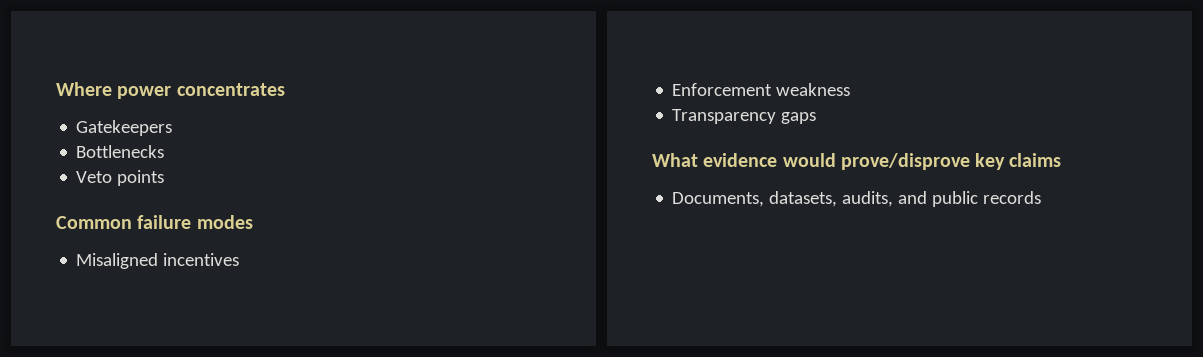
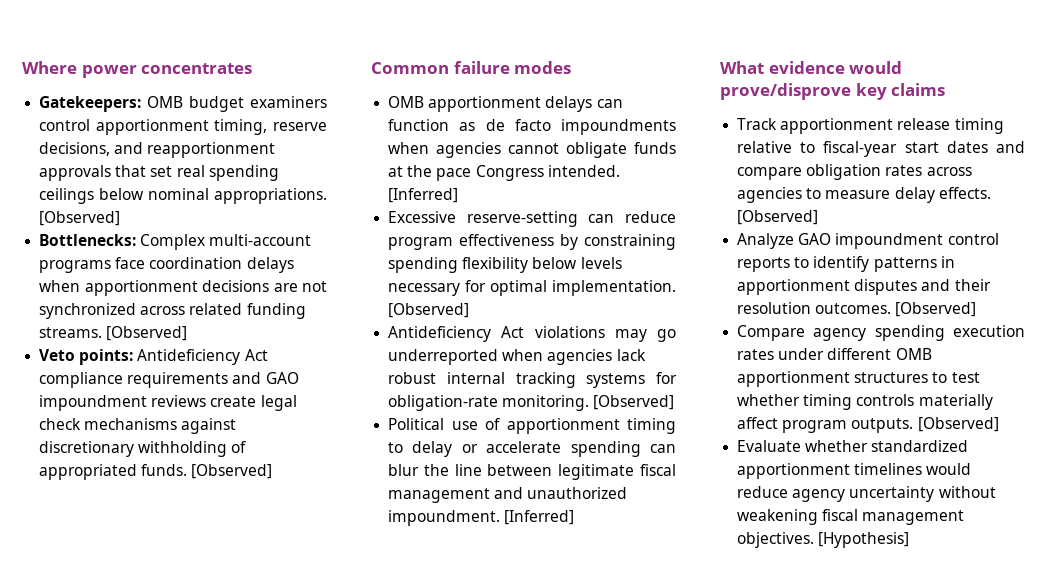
- Gatekeepers
- Bottlenecks
- Veto points
+ Gatekeepers: OMB budget examiners control apportionment timing, reserve decisions, and reapportionment approvals that set real spending ceilings below nominal appropriations. [Observed]
+ Bottlenecks: Complex multi-account programs face coordination delays when apportionment decisions are not synchronized across related funding streams. [Observed]
+ Veto points: Antideficiency Act compliance requirements and GAO impoundment reviews create legal check mechanisms against discretionary withholding of appropriated funds. [Observed]
  Common failure modes
- Misaligned incentives
- Enforcement weakness
- Transparency gaps
+ OMB apportionment delays can function as de facto impoundments when agencies cannot obligate funds at the pace Congress intended. [Inferred]
+ Excessive reserve-setting can reduce program effectiveness by constraining spending flexibility below levels necessary for optimal implementation. [Observed]
+ Antideficiency Act violations may go underreported when agencies lack robust internal tracking systems for obligation-rate monitoring. [Observed]
+ Political use of apportionment timing to delay or accelerate spending can blur the line between legitimate fiscal management and unauthorized impoundment. [Inferred]
- Documents, datasets, audits, and public records
+ Track apportionment release timing relative to fiscal-year start dates and compare obligation rates across agencies to measure delay effects. [Observed]
+ Analyze GAO impoundment control reports to identify patterns in apportionment disputes and their resolution outcomes. [Observed]
+ Compare agency spending execution rates under different OMB apportionment structures to test whether timing controls materially affect program outputs. [Observed]
+ Evaluate whether standardized apportionment timelines would reduce agency uncertainty without weakening fiscal management objectives. [Hypothesis]

